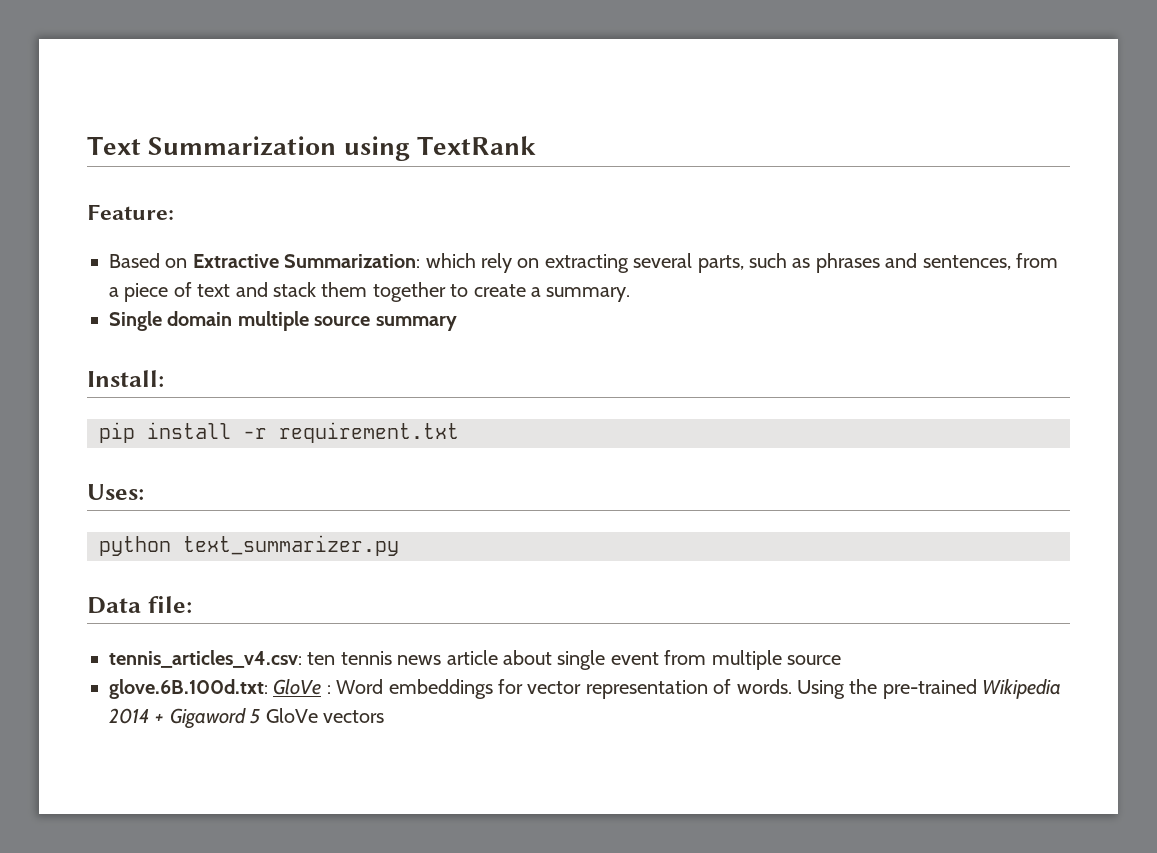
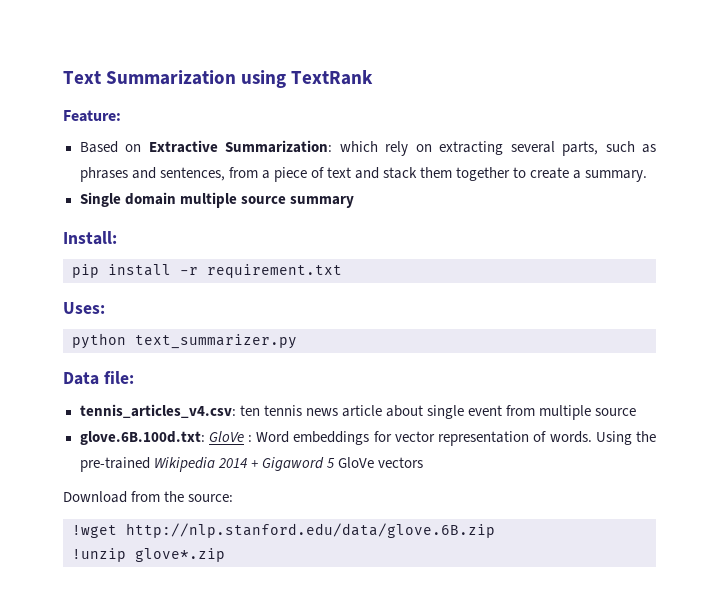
+ Download from the source:
+ !wget http://nlp.stanford.edu/data/glove.6B.zip
+ !unzip glove*.zip

